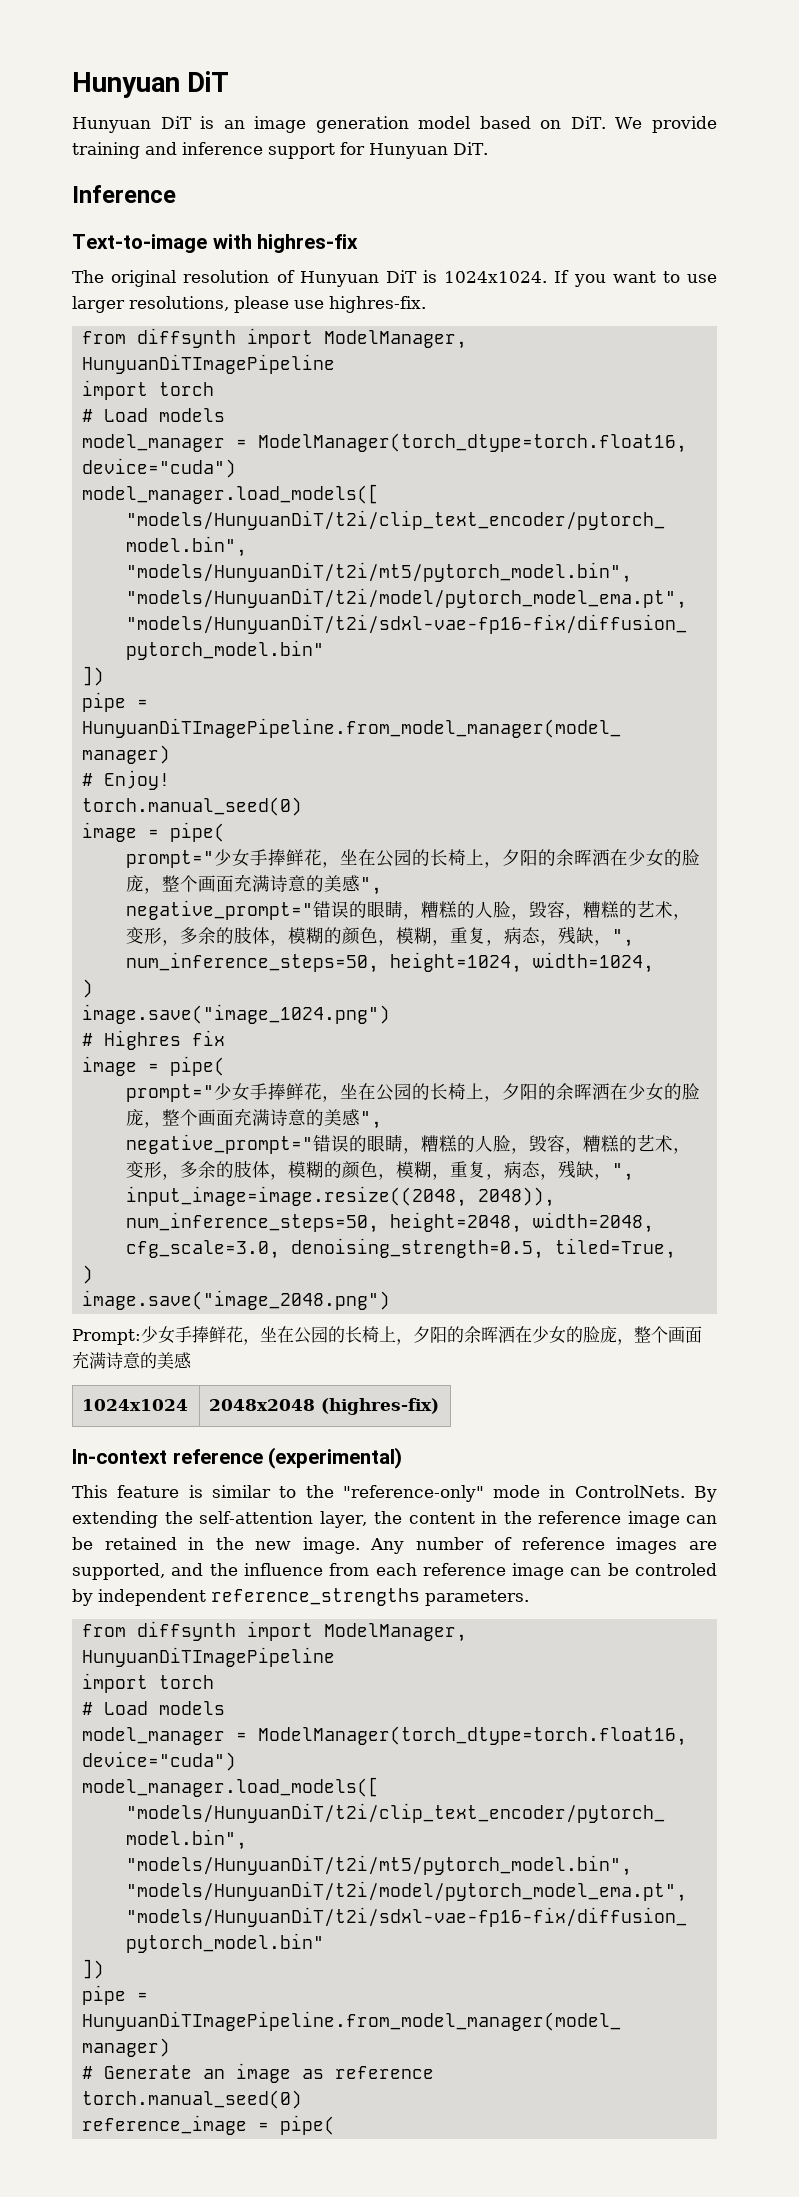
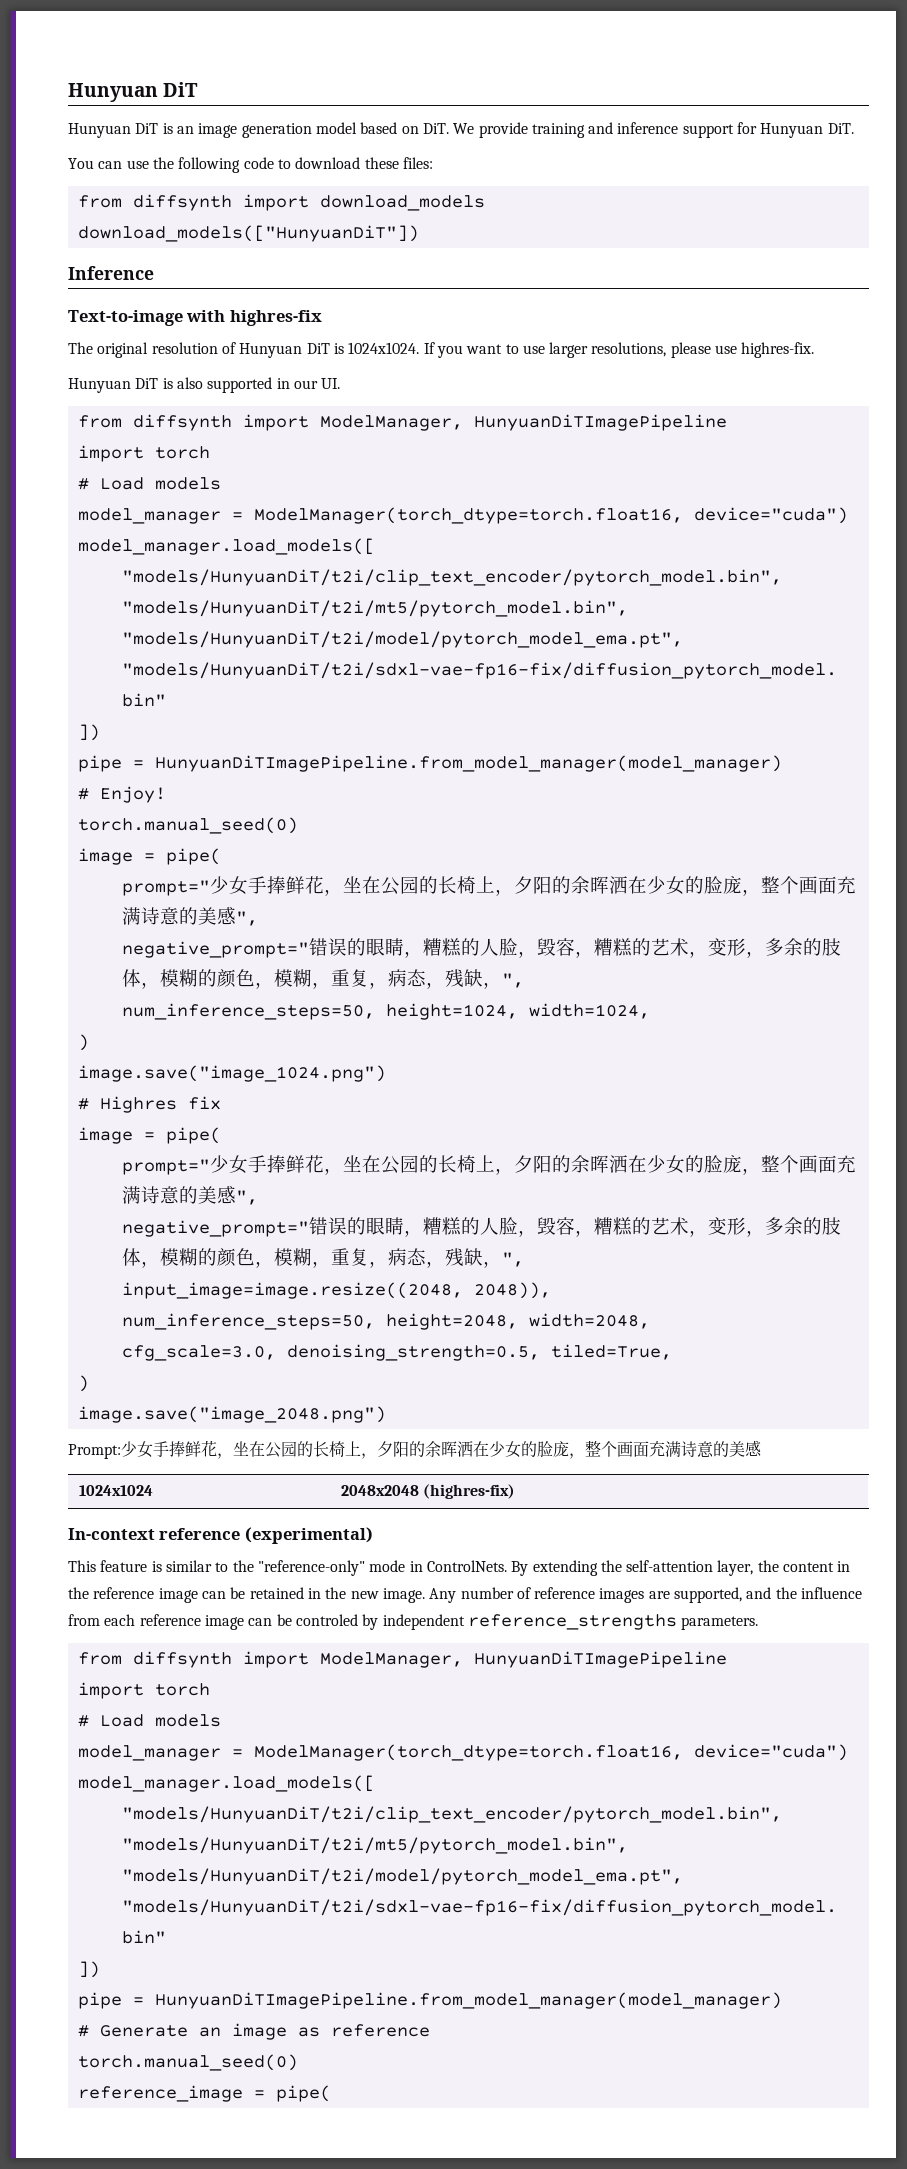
+ You can use the following code to download these files:
+ from diffsynth import download_models
+ download_models(["HunyuanDiT"])
+ Hunyuan DiT is also supported in our UI.

